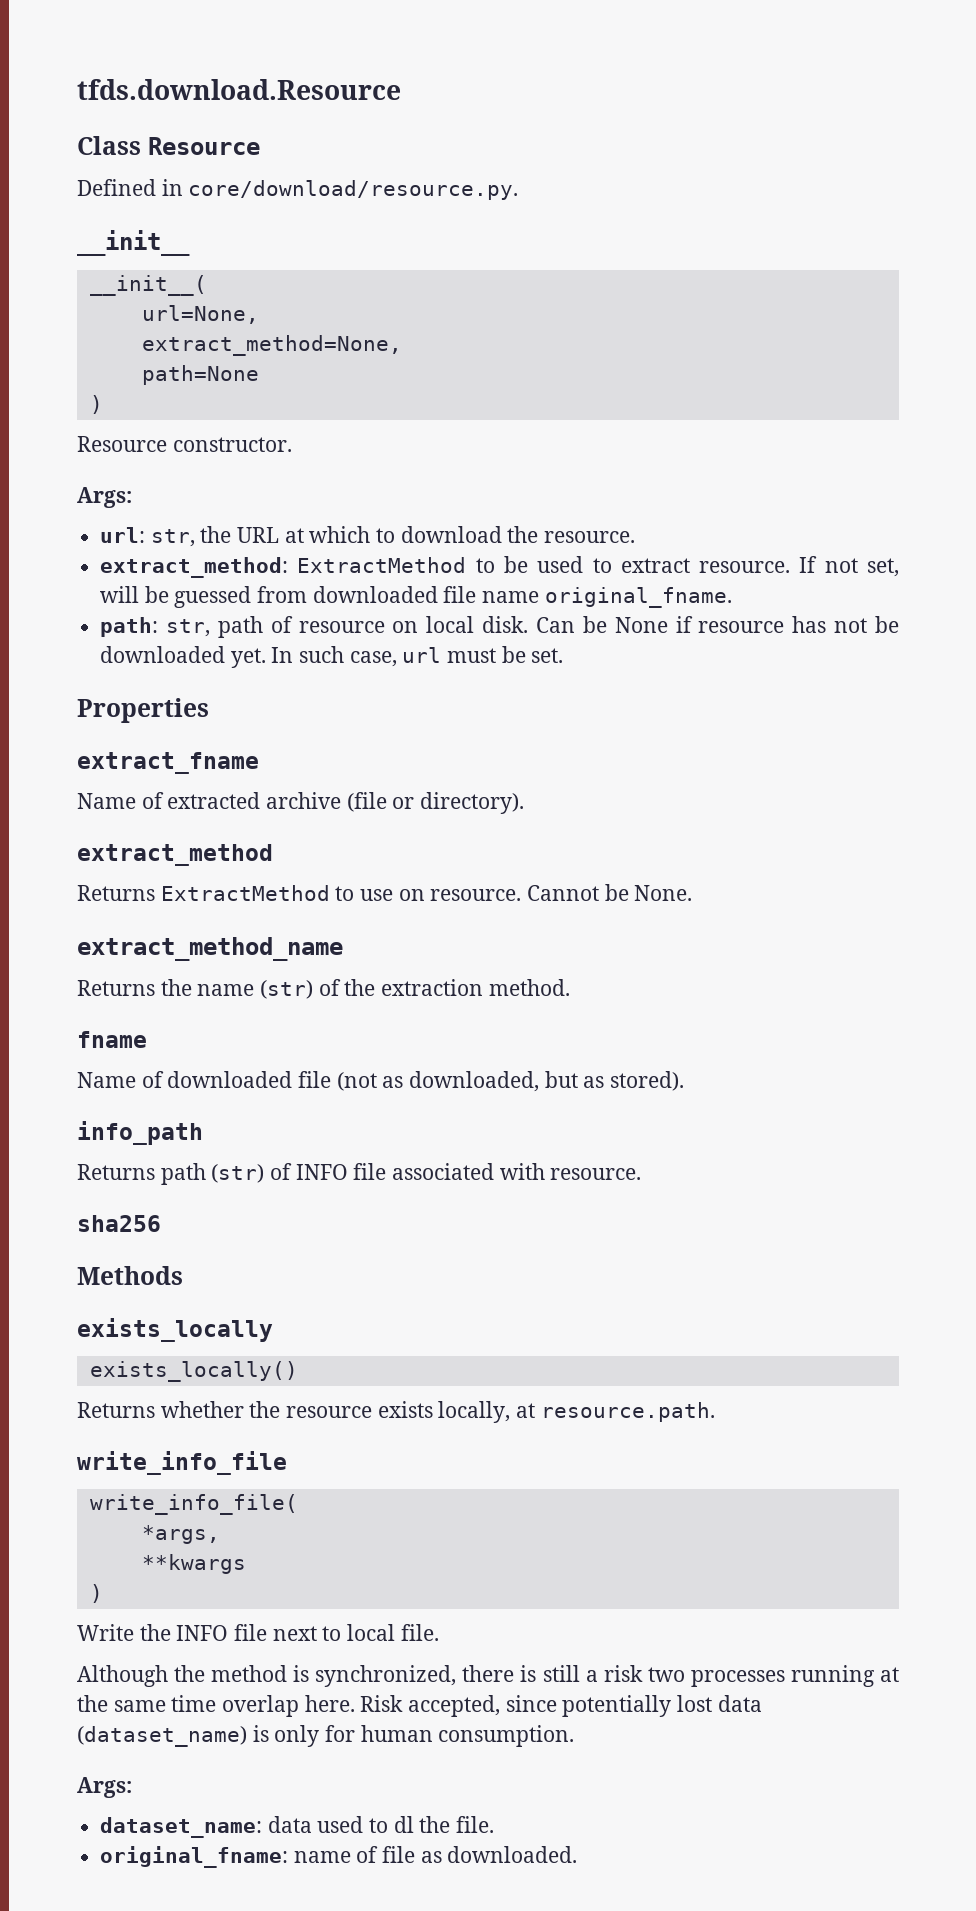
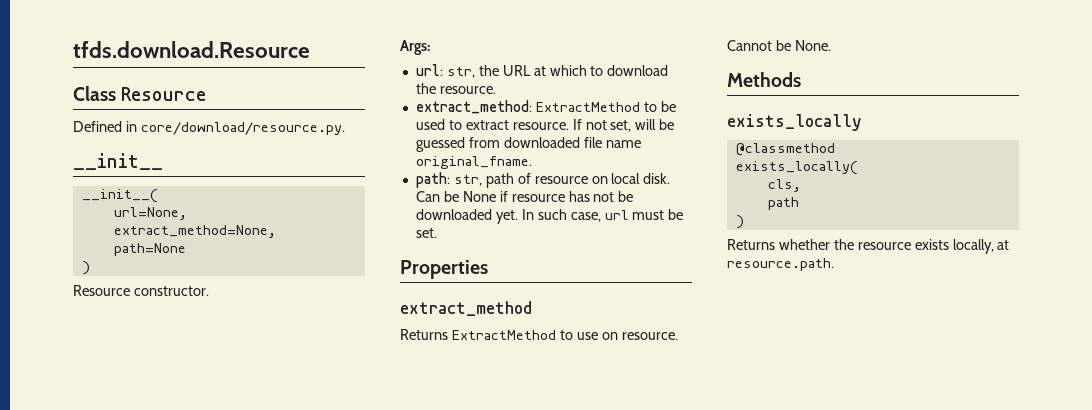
- extract_fname
- Name of extracted archive (file or directory).
- extract_method_name
- Returns the name (str) of the extraction method.
- fname
- Name of downloaded file (not as downloaded, but as stored).
- info_path
- Returns path (str) of INFO file associated with resource.
- sha256
  Methods
  exists_locally
- exists_locally()
+ @classmethod
+ exists_locally(
+ cls,
+ path
+ )
- write_info_file
- write_info_file(
- *args,
- **kwargs
- )
- Write the INFO file next to local file.
- Although the method is synchronized, there is still a risk two processes running at the same time overlap here. Risk accepted, since potentially lost data (dataset_name) is only for human consumption.
- Args:
- dataset_name: data used to dl the file.
- original_fname: name of file as downloaded.

